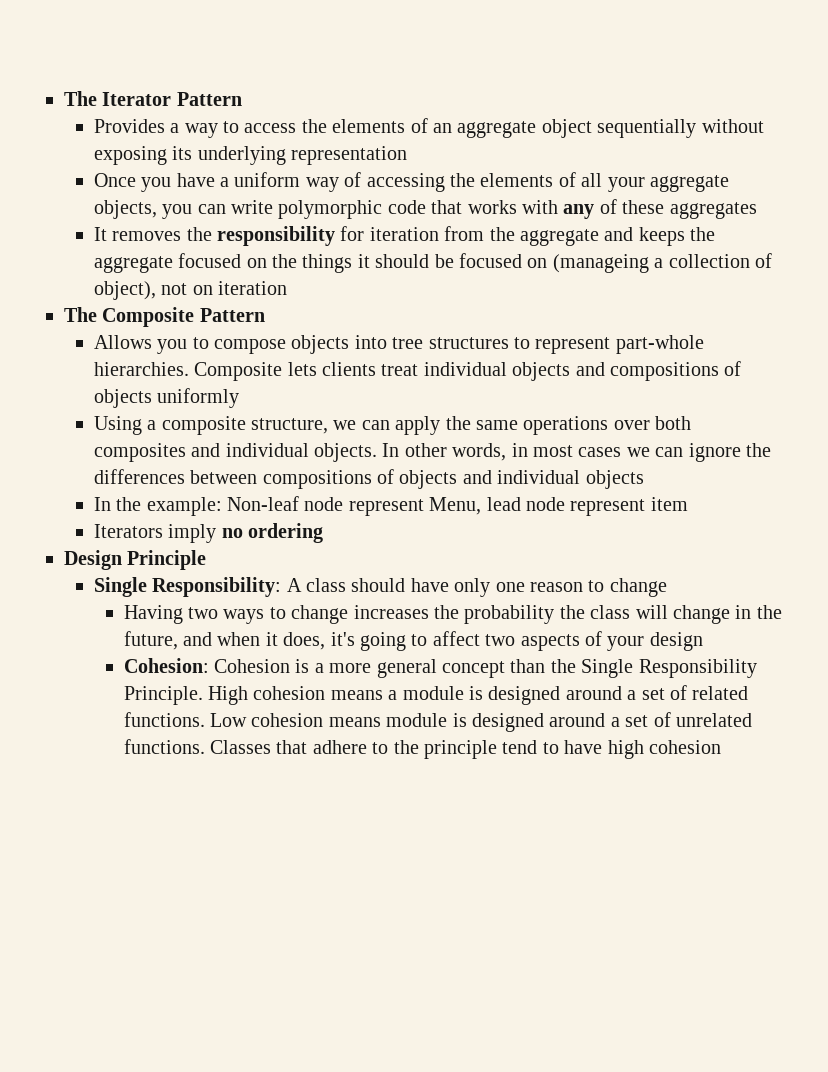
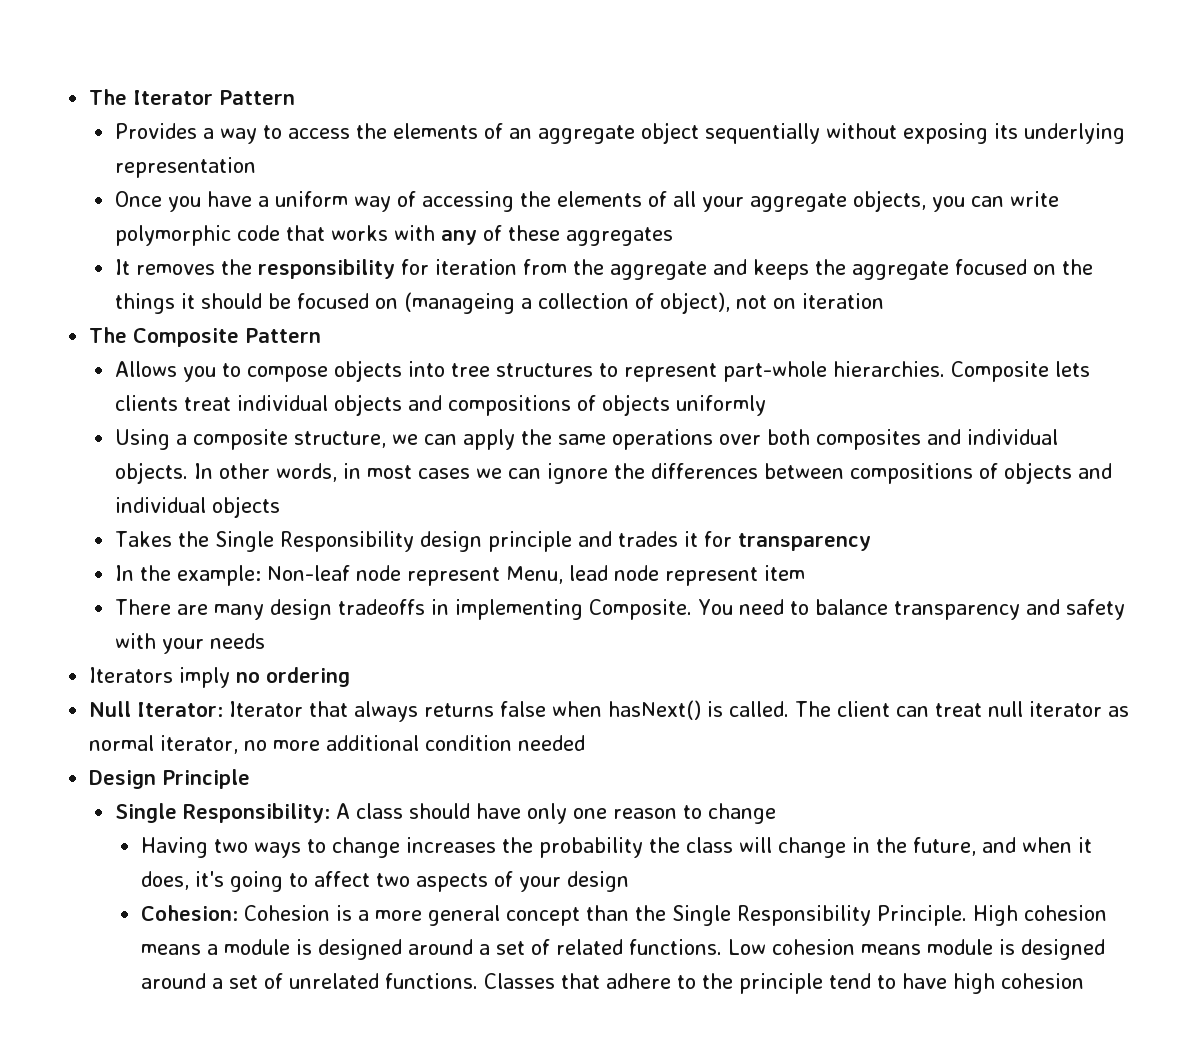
+ Takes the Single Responsibility design principle and trades it for transparency
+ There are many design tradeoffs in implementing Composite. You need to balance transparency and safety with your needs
  Iterators imply no ordering
+ Null Iterator: Iterator that always returns false when hasNext() is called. The client can treat null iterator as normal iterator, no more additional condition needed

